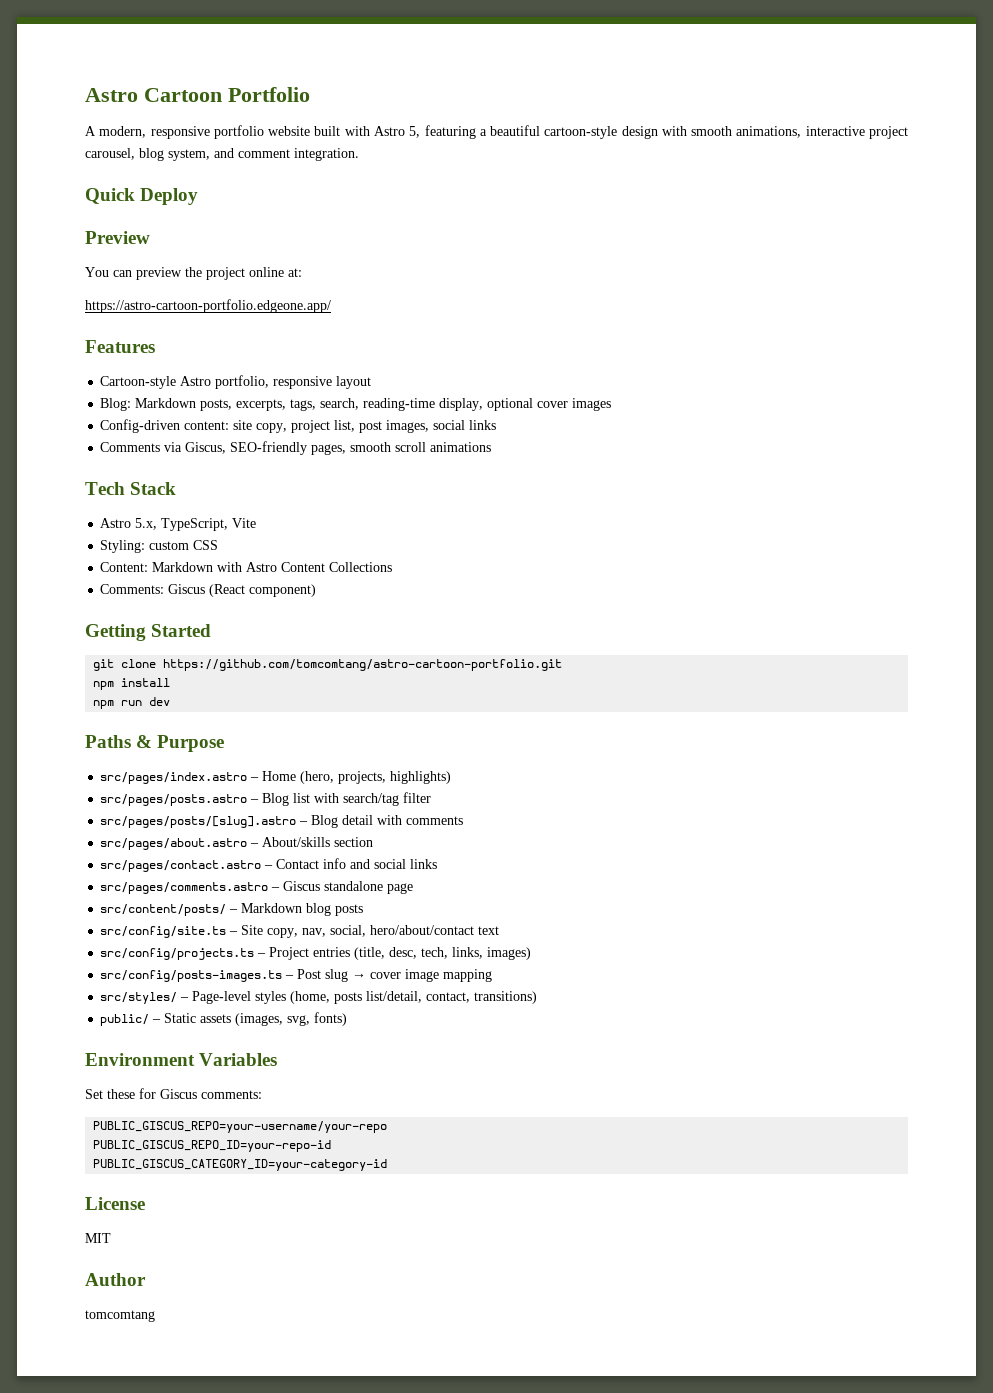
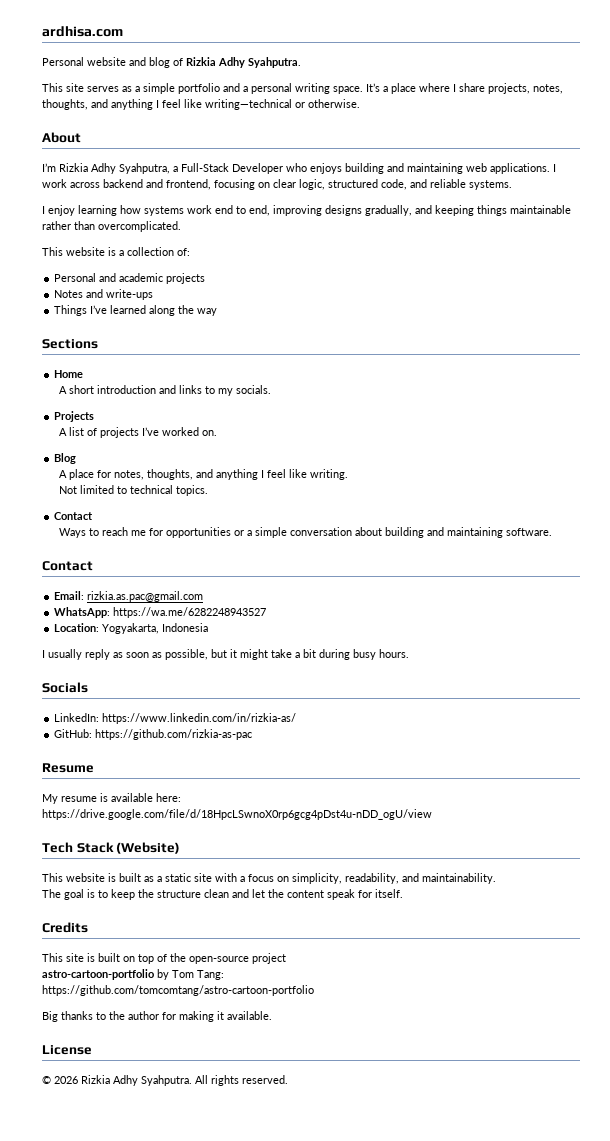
- Astro Cartoon Portfolio
- A modern, responsive portfolio website built with Astro 5, featuring a beautiful cartoon-style design with smooth animations, interactive project carousel, blog system, and comment integration.
- Quick Deploy
- Preview
- You can preview the project online at:
- https://astro-cartoon-portfolio.edgeone.app/
- Features
- Cartoon-style Astro portfolio, responsive layout
- Blog: Markdown posts, excerpts, tags, search, reading-time display, optional cover images
- Config-driven content: site copy, project list, post images, social links
- Comments via Giscus, SEO-friendly pages, smooth scroll animations
- Tech Stack
- Astro 5.x, TypeScript, Vite
- Styling: custom CSS
- Content: Markdown with Astro Content Collections
- Comments: Giscus (React component)
- Getting Started
- git clone https://github.com/tomcomtang/astro-cartoon-portfolio.git
- npm install
- npm run dev
- Paths & Purpose
- src/pages/index.astro – Home (hero, projects, highlights)
- src/pages/posts.astro – Blog list with search/tag filter
- src/pages/posts/[slug].astro – Blog detail with comments
- src/pages/about.astro – About/skills section
- src/pages/contact.astro – Contact info and social links
- src/pages/comments.astro – Giscus standalone page
- src/content/posts/ – Markdown blog posts
- src/config/site.ts – Site copy, nav, social, hero/about/contact text
- src/config/projects.ts – Project entries (title, desc, tech, links, images)
- src/config/posts-images.ts – Post slug → cover image mapping
- src/styles/ – Page-level styles (home, posts list/detail, contact, transitions)
- public/ – Static assets (images, svg, fonts)
- Environment Variables
- Set these for Giscus comments:
- PUBLIC_GISCUS_REPO=your-username/your-repo
- PUBLIC_GISCUS_REPO_ID=your-repo-id
- PUBLIC_GISCUS_CATEGORY_ID=your-category-id
+ ardhisa.com
+ Personal website and blog of Rizkia Adhy Syahputra.
+ This site serves as a simple portfolio and a personal writing space. It’s a place where I share projects, notes, thoughts, and anything I feel like writing—technical or otherwise.
+ About
+ I’m Rizkia Adhy Syahputra, a Full-Stack Developer who enjoys building and maintaining web applications. I work across backend and frontend, focusing on clear logic, structured code, and reliable systems.
+ I enjoy learning how systems work end to end, improving designs gradually, and keeping things maintainable rather than overcomplicated.
+ This website is a collection of:
+ Personal and academic projects
+ Notes and write-ups
+ Things I’ve learned along the way
+ Sections
+ Home
+ A short introduction and links to my socials.
+ Projects
+ A list of projects I’ve worked on.
+ Blog
+ A place for notes, thoughts, and anything I feel like writing.
+ Not limited to technical topics.
+ Contact
+ Ways to reach me for opportunities or a simple conversation about building and maintaining software.
+ Contact
+ Email: rizkia.as.pac@gmail.com
+ WhatsApp: https://wa.me/6282248943527
+ Location: Yogyakarta, Indonesia
+ I usually reply as soon as possible, but it might take a bit during busy hours.
+ Socials
+ LinkedIn: https://www.linkedin.com/in/rizkia-as/
+ GitHub: https://github.com/rizkia-as-pac
+ Resume
+ My resume is available here:
+ https://drive.google.com/file/d/18HpcLSwnoX0rp6gcg4pDst4u-nDD_ogU/view
+ Tech Stack (Website)
+ This website is built as a static site with a focus on simplicity, readability, and maintainability.
+ The goal is to keep the structure clean and let the content speak for itself.
+ Credits
+ This site is built on top of the open-source project
+ astro-cartoon-portfolio by Tom Tang:
+ https://github.com/tomcomtang/astro-cartoon-portfolio
+ Big thanks to the author for making it available.
  License
- MIT
- Author
- tomcomtang
+ © 2026 Rizkia Adhy Syahputra. All rights reserved.

